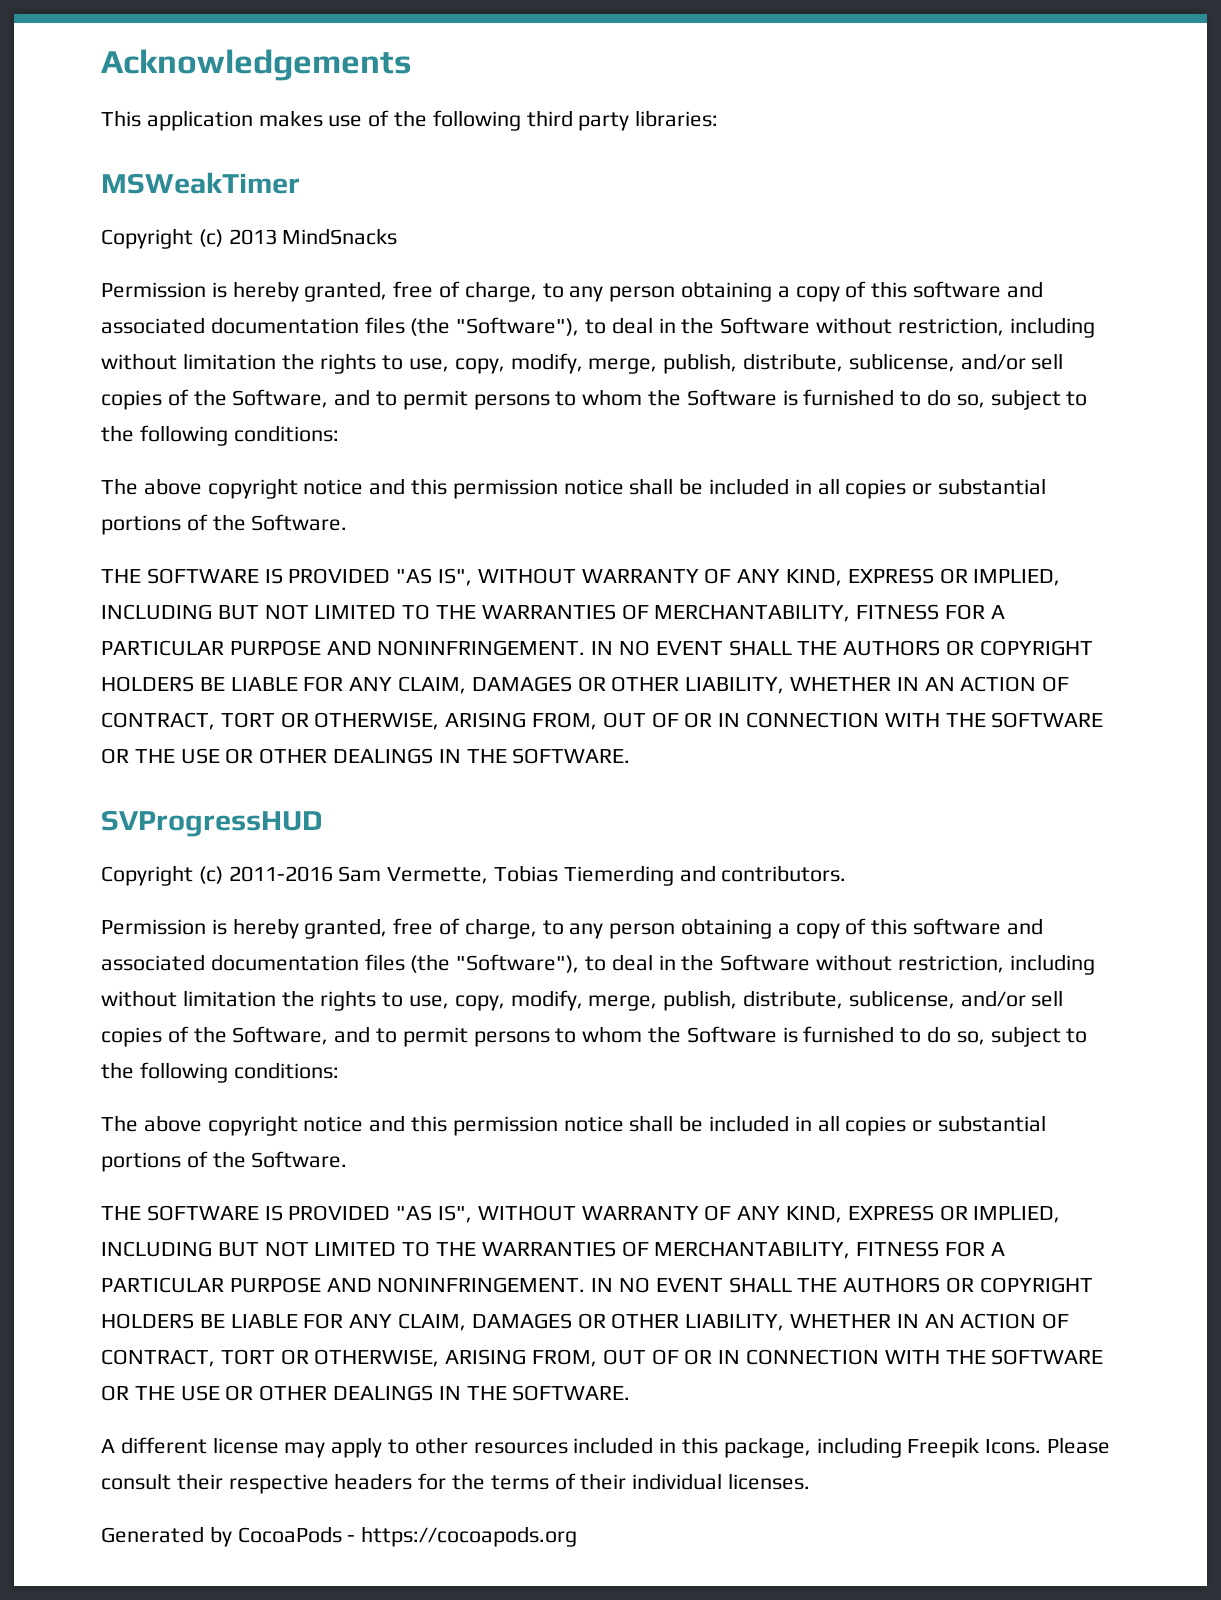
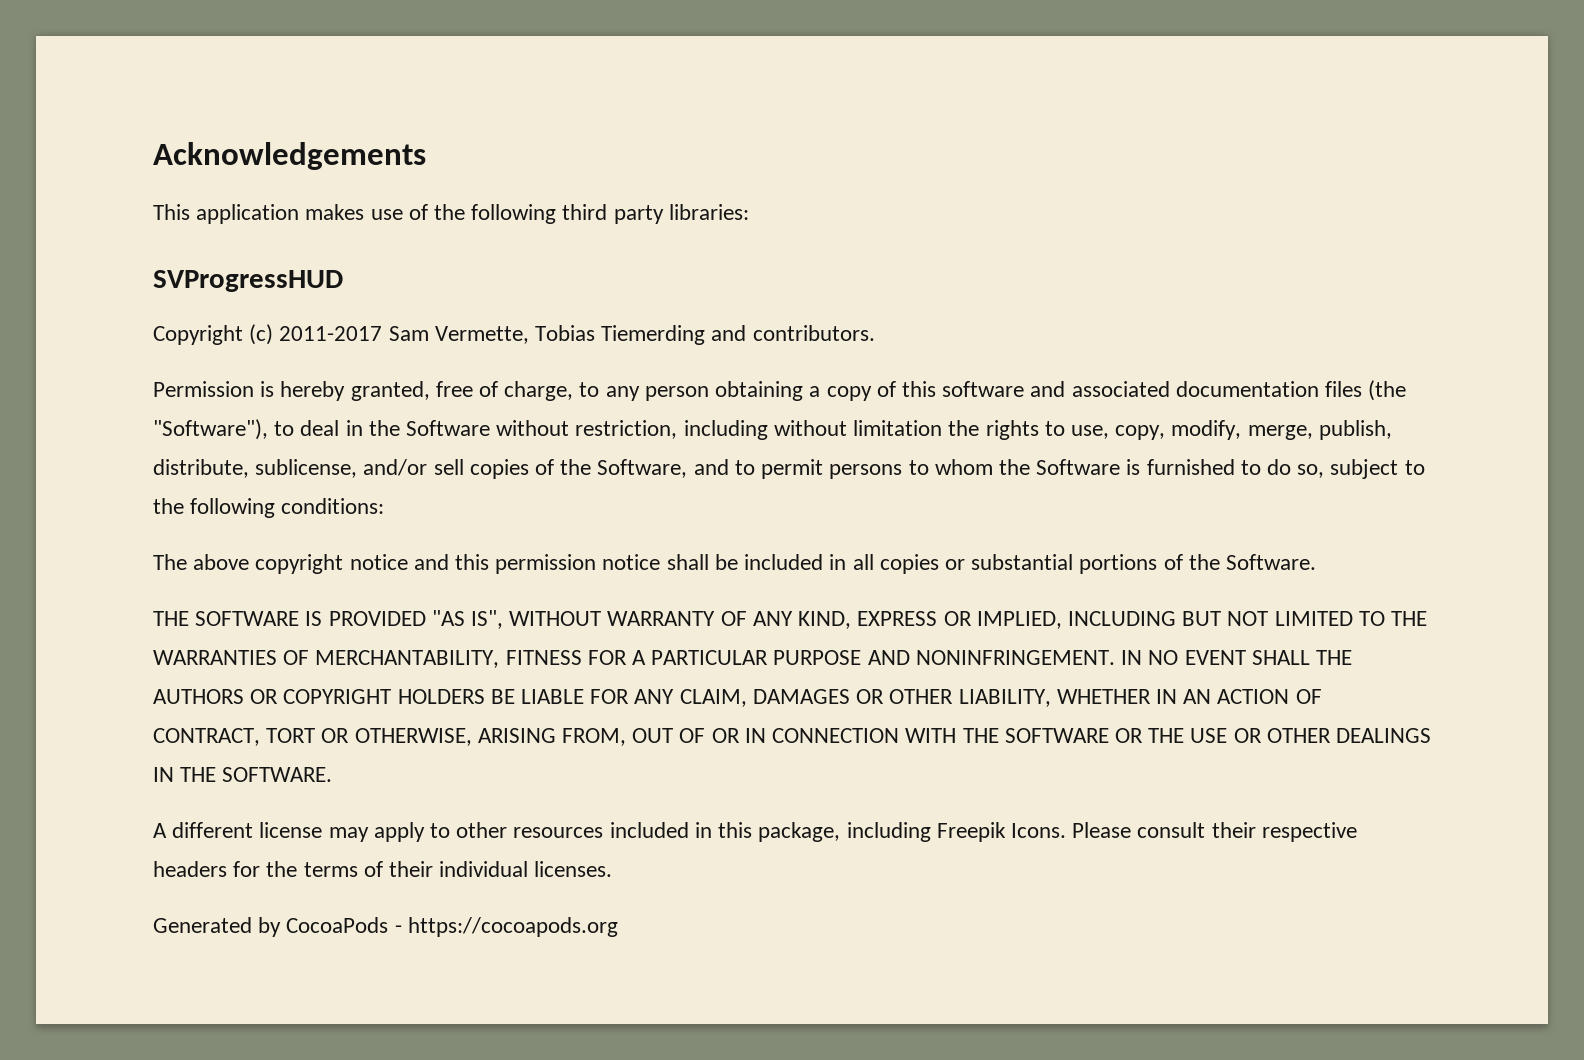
- MSWeakTimer
- Copyright (c) 2013 MindSnacks
- Permission is hereby granted, free of charge, to any person obtaining a copy of this software and associated documentation files (the "Software"), to deal in the Software without restriction, including without limitation the rights to use, copy, modify, merge, publish, distribute, sublicense, and/or sell copies of the Software, and to permit persons to whom the Software is furnished to do so, subject to the following conditions:
- The above copyright notice and this permission notice shall be included in all copies or substantial portions of the Software.
- THE SOFTWARE IS PROVIDED "AS IS", WITHOUT WARRANTY OF ANY KIND, EXPRESS OR IMPLIED, INCLUDING BUT NOT LIMITED TO THE WARRANTIES OF MERCHANTABILITY, FITNESS FOR A PARTICULAR PURPOSE AND NONINFRINGEMENT. IN NO EVENT SHALL THE AUTHORS OR COPYRIGHT HOLDERS BE LIABLE FOR ANY CLAIM, DAMAGES OR OTHER LIABILITY, WHETHER IN AN ACTION OF CONTRACT, TORT OR OTHERWISE, ARISING FROM, OUT OF OR IN CONNECTION WITH THE SOFTWARE OR THE USE OR OTHER DEALINGS IN THE SOFTWARE.
- Copyright (c) 2011-2016 Sam Vermette, Tobias Tiemerding and contributors.
+ Copyright (c) 2011-2017 Sam Vermette, Tobias Tiemerding and contributors.

